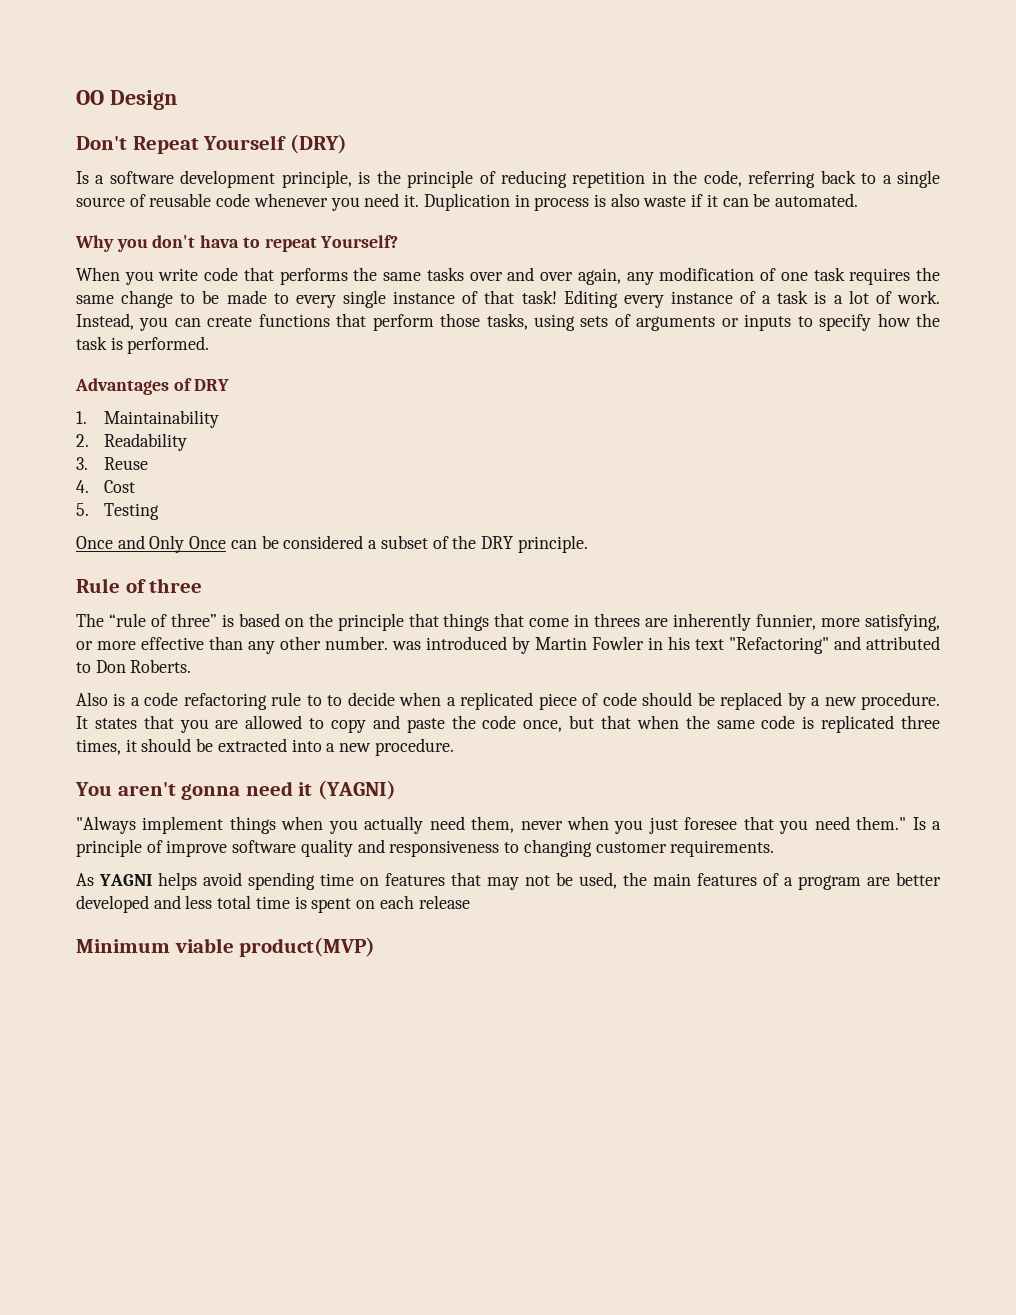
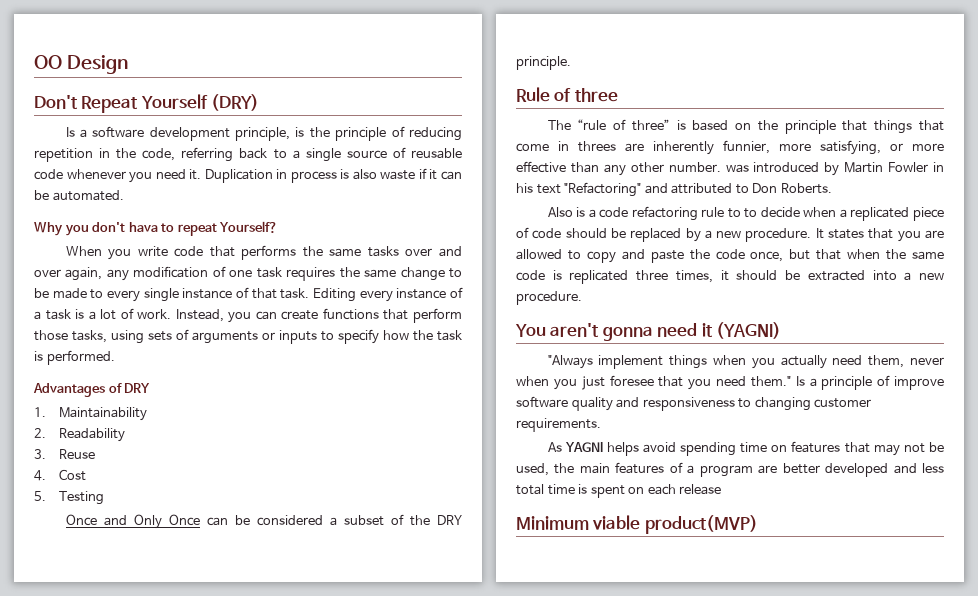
- When you write code that performs the same tasks over and over again, any modification of one task requires the same change to be made to every single instance of that task!
+ When you write code that performs the same tasks over and over again, any modification of one task requires the same change to be made to every single instance of that task.

